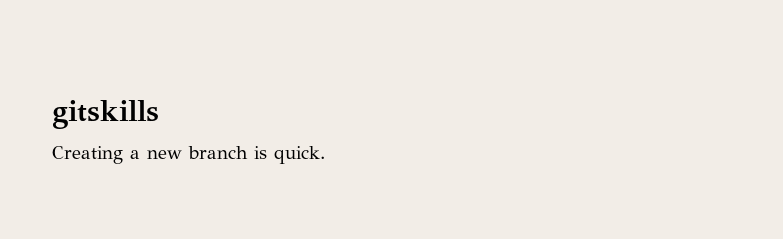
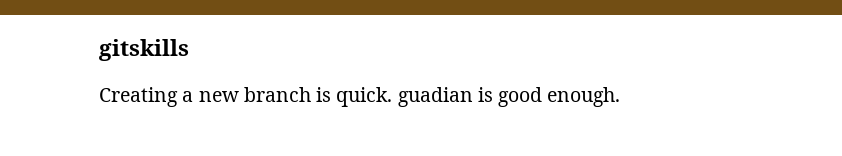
- Creating a new branch is quick.
+ Creating a new branch is quick. guadian is good enough.

